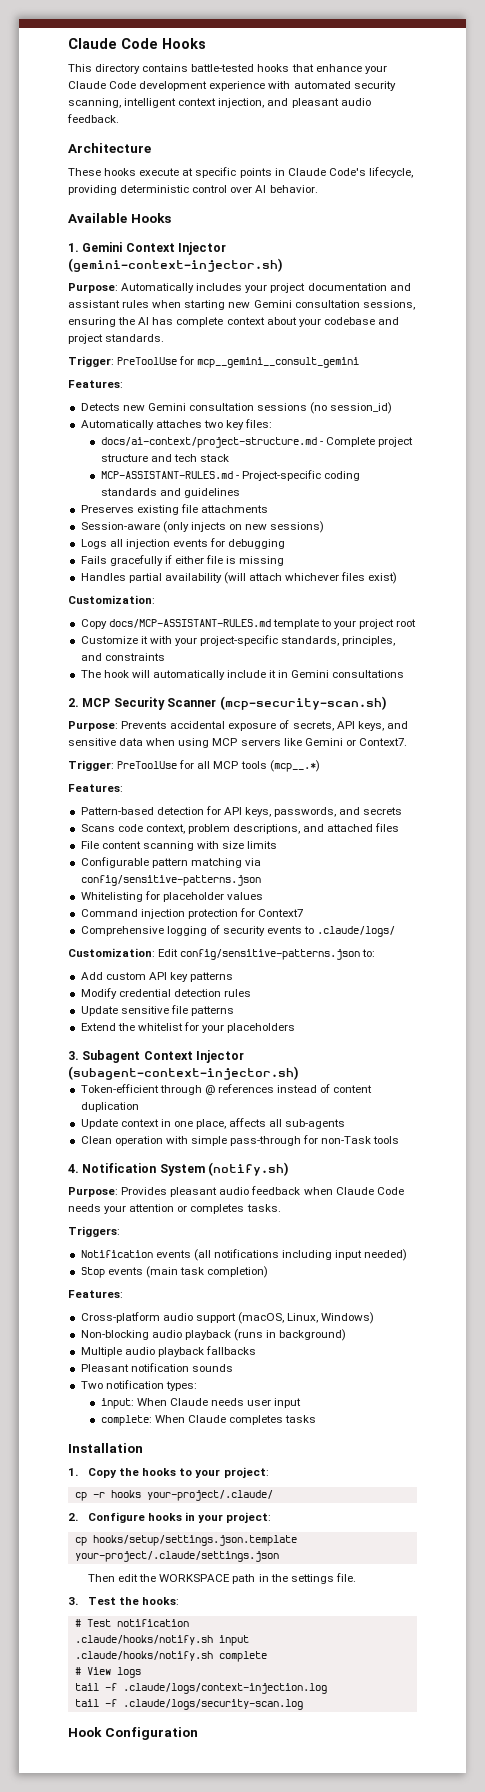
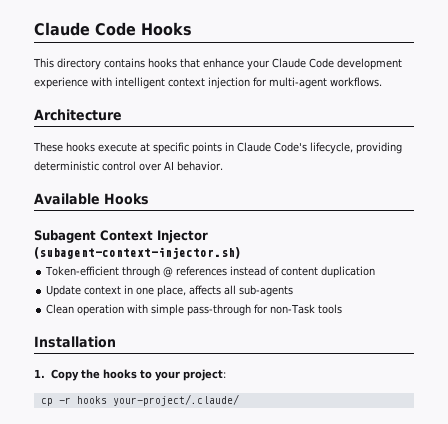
- This directory contains battle-tested hooks that enhance your Claude Code development experience with automated security scanning, intelligent context injection, and pleasant audio feedback.
+ This directory contains hooks that enhance your Claude Code development experience with intelligent context injection for multi-agent workflows.
- 1. Gemini Context Injector (gemini-context-injector.sh)
- Purpose: Automatically includes your project documentation and assistant rules when starting new Gemini consultation sessions, ensuring the AI has complete context about your codebase and project standards.
- Trigger: PreToolUse for mcp__gemini__consult_gemini
- Features:
- Detects new Gemini consultation sessions (no session_id)
- Automatically attaches two key files:
- docs/ai-context/project-structure.md - Complete project structure and tech stack
- MCP-ASSISTANT-RULES.md - Project-specific coding standards and guidelines
- Preserves existing file attachments
- Session-aware (only injects on new sessions)
- Logs all injection events for debugging
- Fails gracefully if either file is missing
- Handles partial availability (will attach whichever files exist)
- Customization:
- Copy docs/MCP-ASSISTANT-RULES.md template to your project root
- Customize it with your project-specific standards, principles, and constraints
- The hook will automatically include it in Gemini consultations
- 2. MCP Security Scanner (mcp-security-scan.sh)
- Purpose: Prevents accidental exposure of secrets, API keys, and sensitive data when using MCP servers like Gemini or Context7.
- Trigger: PreToolUse for all MCP tools (mcp__.*)
- Features:
- Pattern-based detection for API keys, passwords, and secrets
- Scans code context, problem descriptions, and attached files
- File content scanning with size limits
- Configurable pattern matching via config/sensitive-patterns.json
- Whitelisting for placeholder values
- Command injection protection for Context7
- Comprehensive logging of security events to .claude/logs/
- Customization: Edit config/sensitive-patterns.json to:
- Add custom API key patterns
- Modify credential detection rules
- Update sensitive file patterns
- Extend the whitelist for your placeholders
- 3. Subagent Context Injector (subagent-context-injector.sh)
+ Subagent Context Injector (subagent-context-injector.sh)
- 4. Notification System (notify.sh)
- Purpose: Provides pleasant audio feedback when Claude Code needs your attention or completes tasks.
- Triggers:
- Notification events (all notifications including input needed)
- Stop events (main task completion)
- Features:
- Cross-platform audio support (macOS, Linux, Windows)
- Non-blocking audio playback (runs in background)
- Multiple audio playback fallbacks
- Pleasant notification sounds
- Two notification types:
- input: When Claude needs user input
- complete: When Claude completes tasks
- 2. Configure hooks in your project:
- cp hooks/setup/settings.json.template your-project/.claude/settings.json
- Then edit the WORKSPACE path in the settings file.
- 3. Test the hooks:
- # Test notification
- .claude/hooks/notify.sh input
- .claude/hooks/notify.sh complete
- # View logs
- tail -f .claude/logs/context-injection.log
- tail -f .claude/logs/security-scan.log
- Hook Configuration

